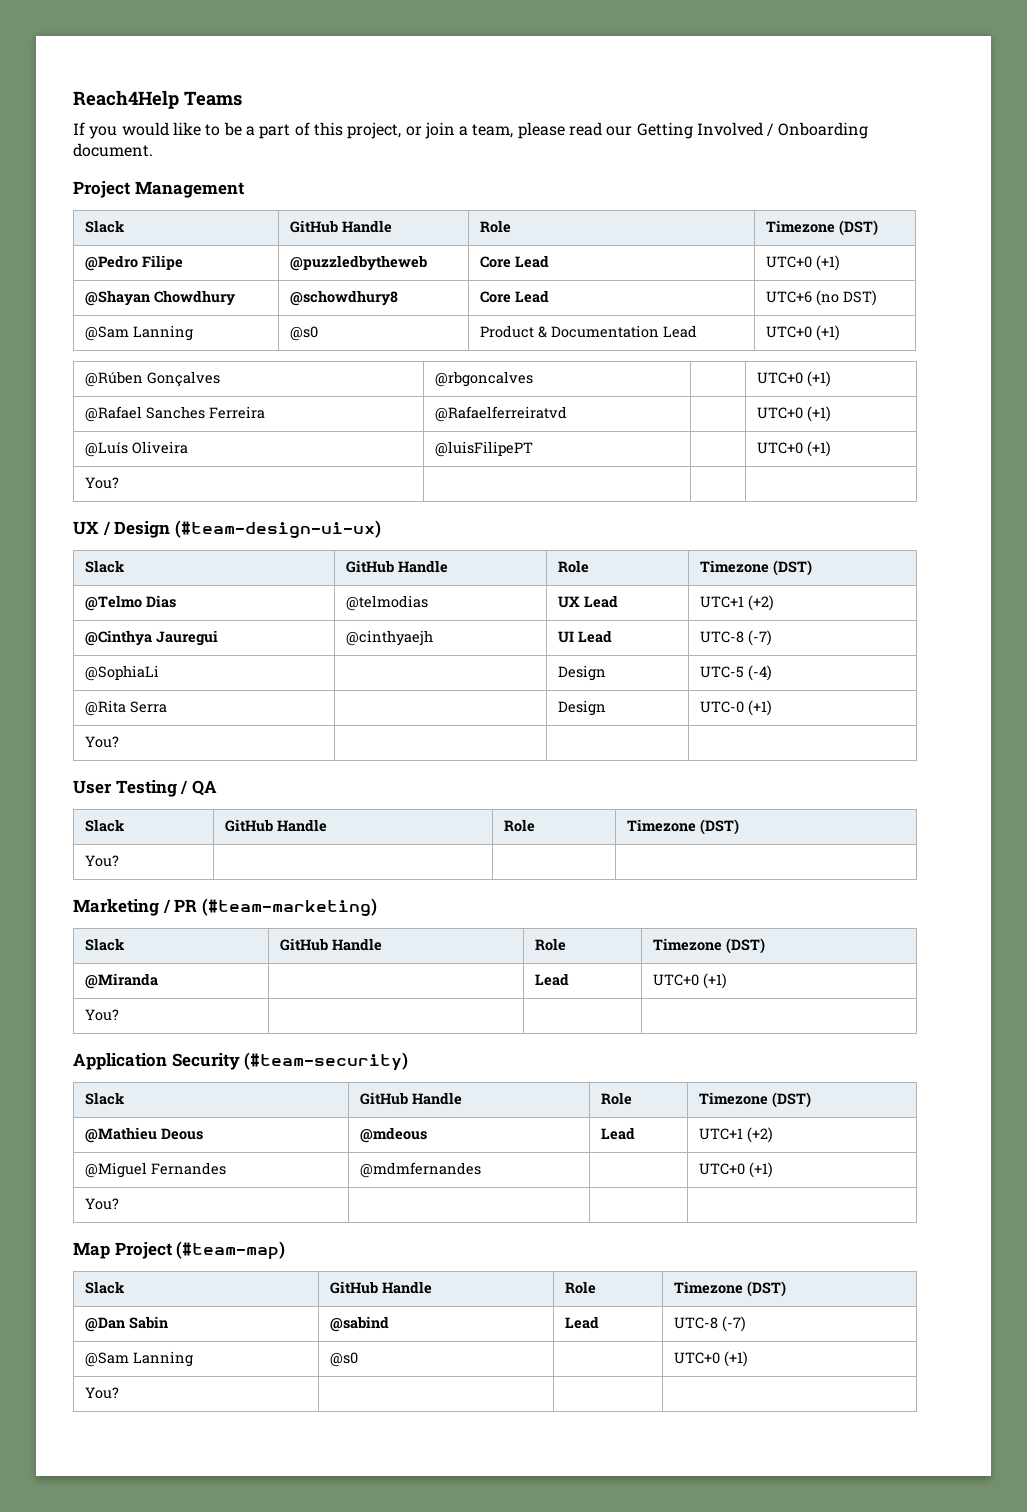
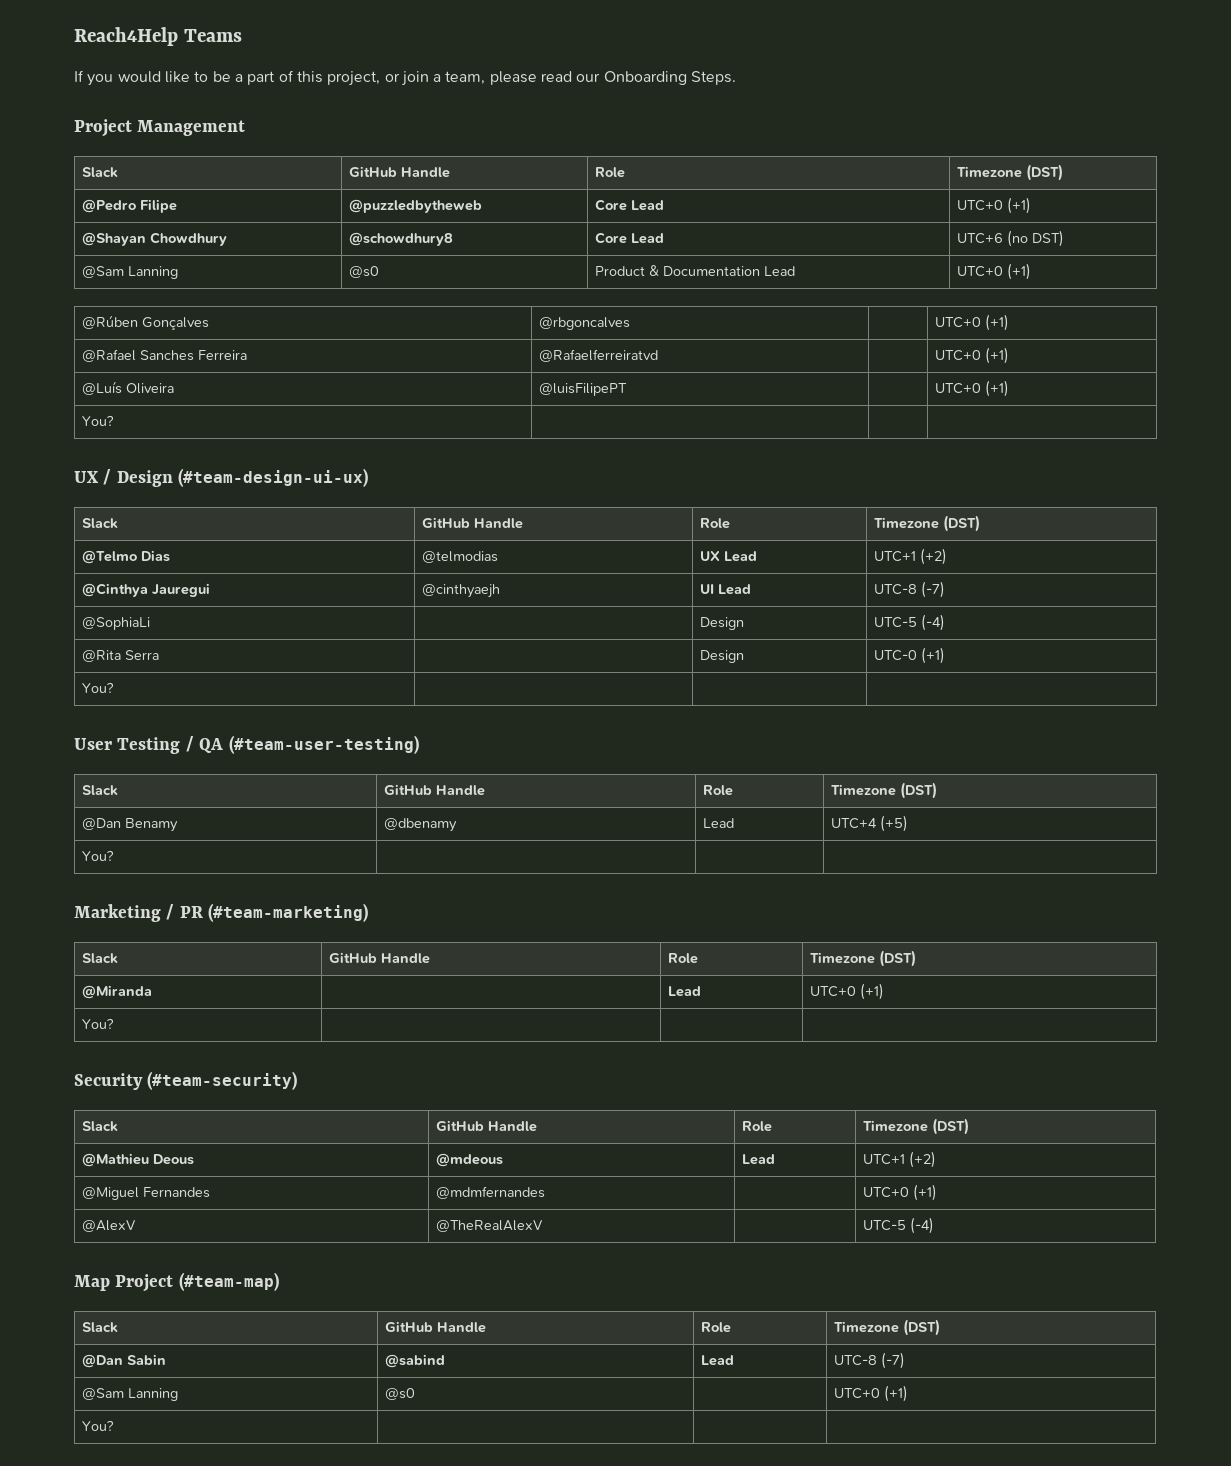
- If you would like to be a part of this project, or join a team, please read our Getting Involved / Onboarding document.
+ If you would like to be a part of this project, or join a team, please read our Onboarding Steps.
- User Testing / QA
+ User Testing / QA (#team-user-testing)
  Slack | GitHub Handle | Role | Timezone (DST)
+ @Dan Benamy | @dbenamy | Lead | UTC+4 (+5)
- Application Security (#team-security)
+ Security (#team-security)
  @Miguel Fernandes | @mdmfernandes | | UTC+0 (+1)
- You? | | |
+ @AlexV | @TheRealAlexV | | UTC-5 (-4)

